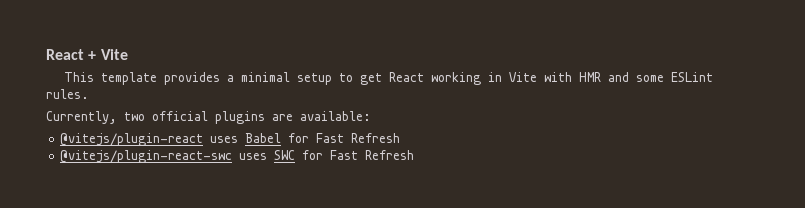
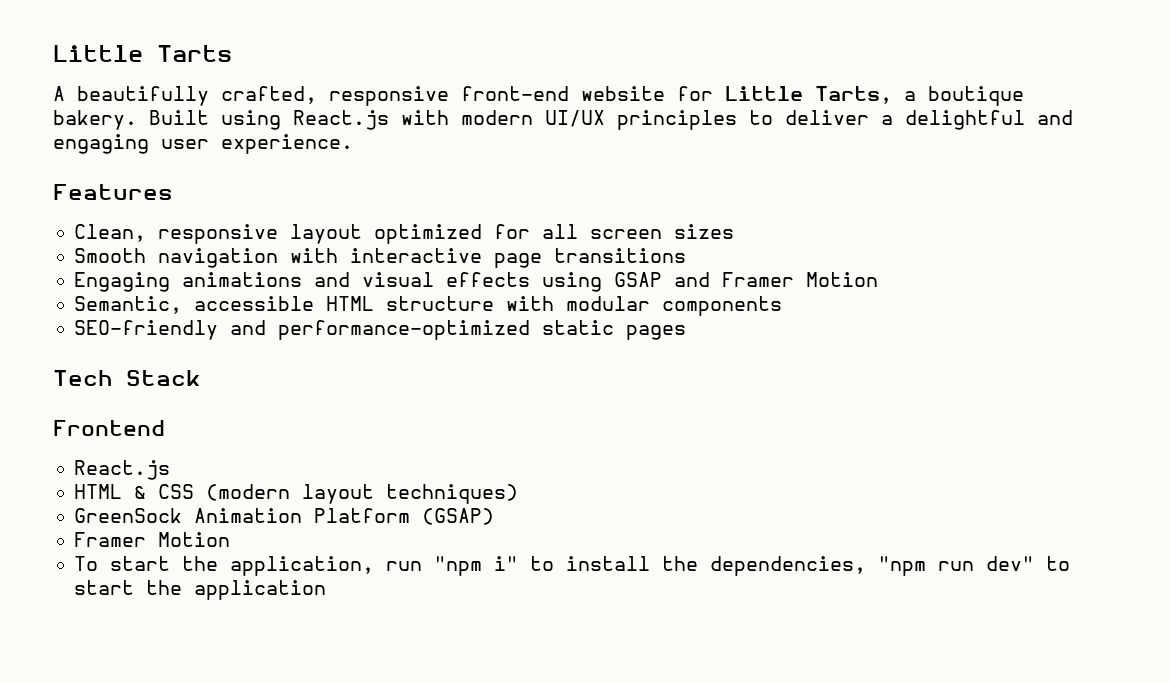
- React + Vite
- This template provides a minimal setup to get React working in Vite with HMR and some ESLint rules.
- Currently, two official plugins are available:
- @vitejs/plugin-react uses Babel for Fast Refresh
- @vitejs/plugin-react-swc uses SWC for Fast Refresh
+ Little Tarts
+ A beautifully crafted, responsive front-end website for Little Tarts, a boutique bakery. Built using React.js with modern UI/UX principles to deliver a delightful and engaging user experience.
+ Features
+ Clean, responsive layout optimized for all screen sizes
+ Smooth navigation with interactive page transitions
+ Engaging animations and visual effects using GSAP and Framer Motion
+ Semantic, accessible HTML structure with modular components
+ SEO-friendly and performance-optimized static pages
+ Tech Stack
+ Frontend
+ React.js
+ HTML & CSS (modern layout techniques)
+ GreenSock Animation Platform (GSAP)
+ Framer Motion
+ To start the application, run "npm i" to install the dependencies, "npm run dev" to start the application

